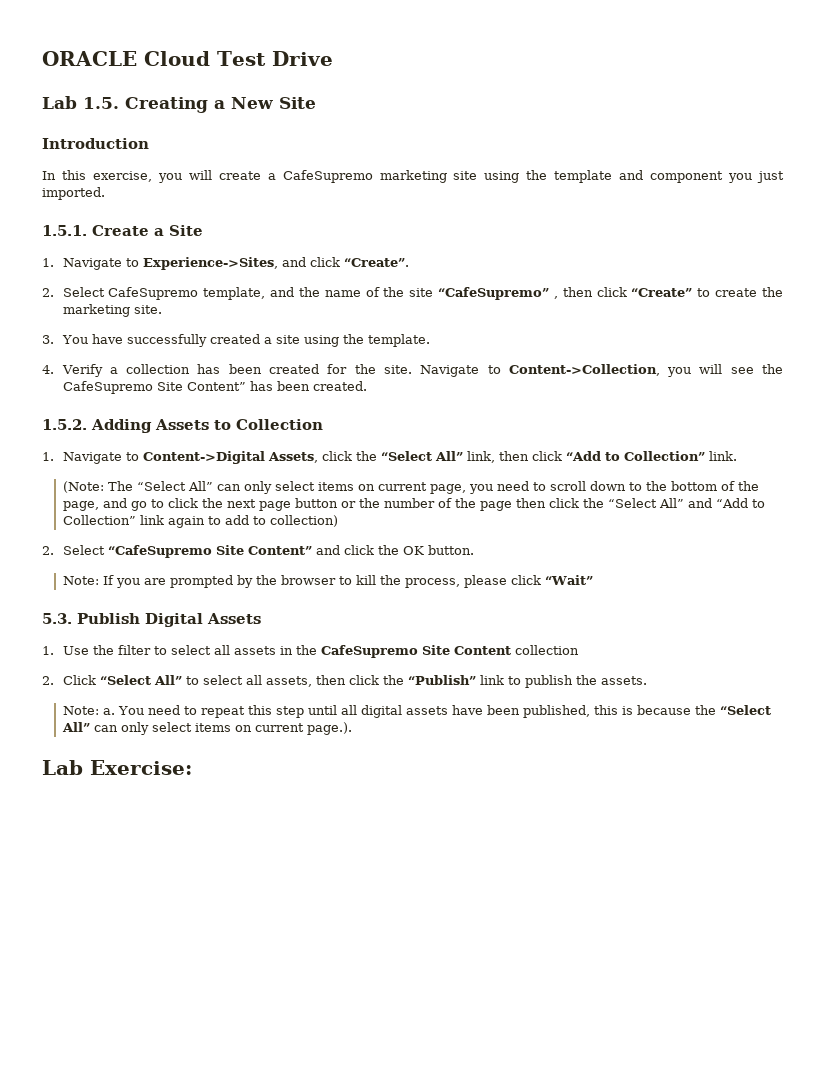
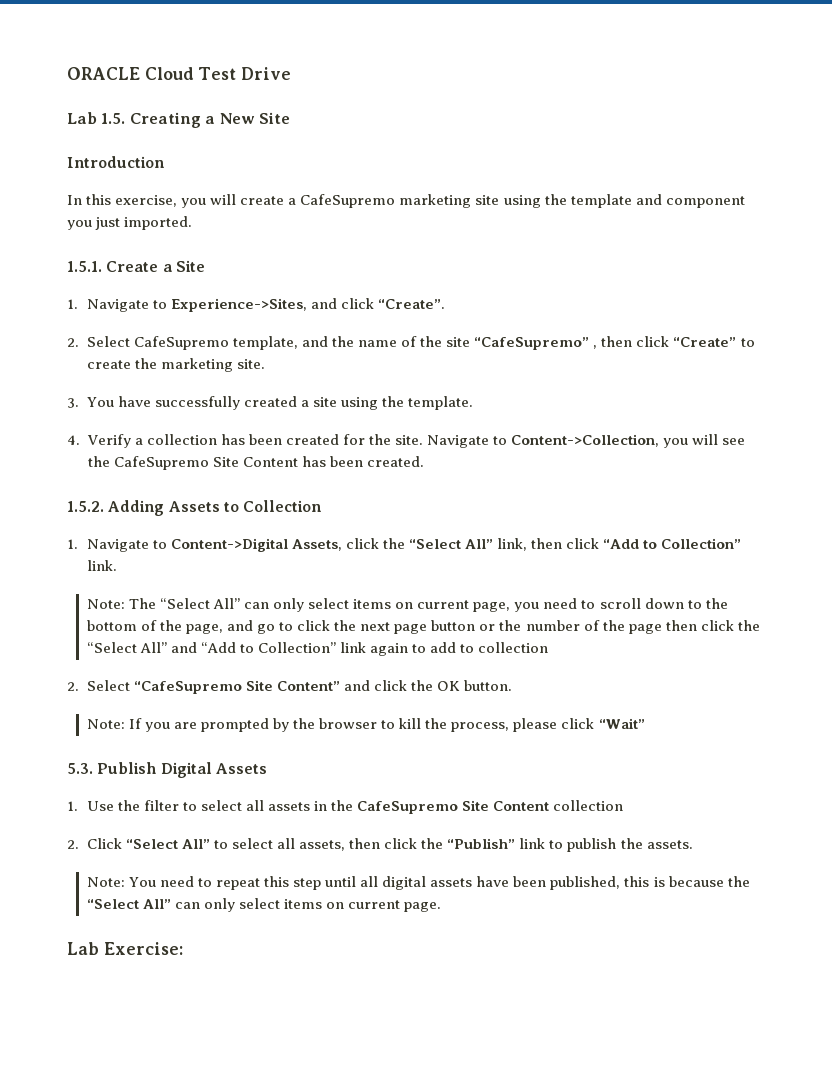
- Navigate to Content->Collection, you will see the CafeSupremo Site Content” has been created.
+ Navigate to Content->Collection, you will see the CafeSupremo Site Content has been created.
- (Note: The “Select All” can only select items on current page, you need to scroll down to the bottom of the page, and go to click the next page button or the number of the page then click the “Select All” and “Add to Collection” link again to add to collection)
+ Note: The “Select All” can only select items on current page, you need to scroll down to the bottom of the page, and go to click the next page button or the number of the page then click the “Select All” and “Add to Collection” link again to add to collection
- Note: a. You need to repeat this step until all digital assets have been published, this is because the “Select All” can only select items on current page.).
+ Note: You need to repeat this step until all digital assets have been published, this is because the “Select All” can only select items on current page.

